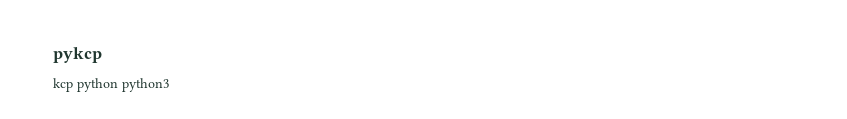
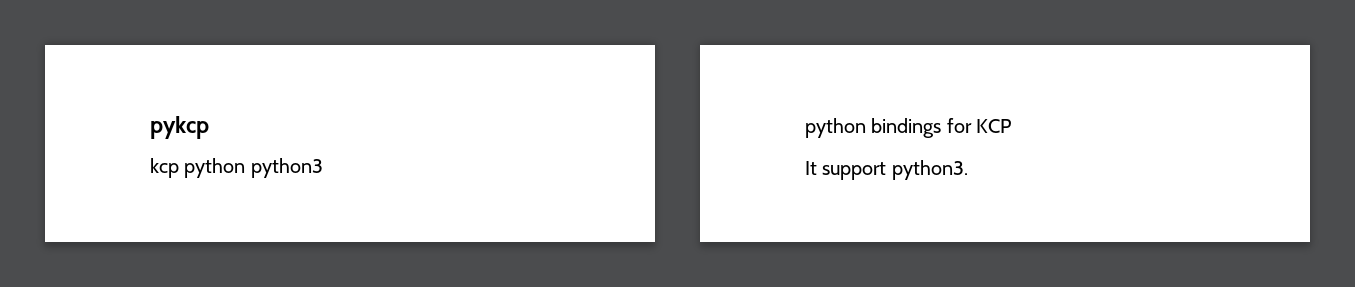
+ python bindings for KCP
+ It support python3.

